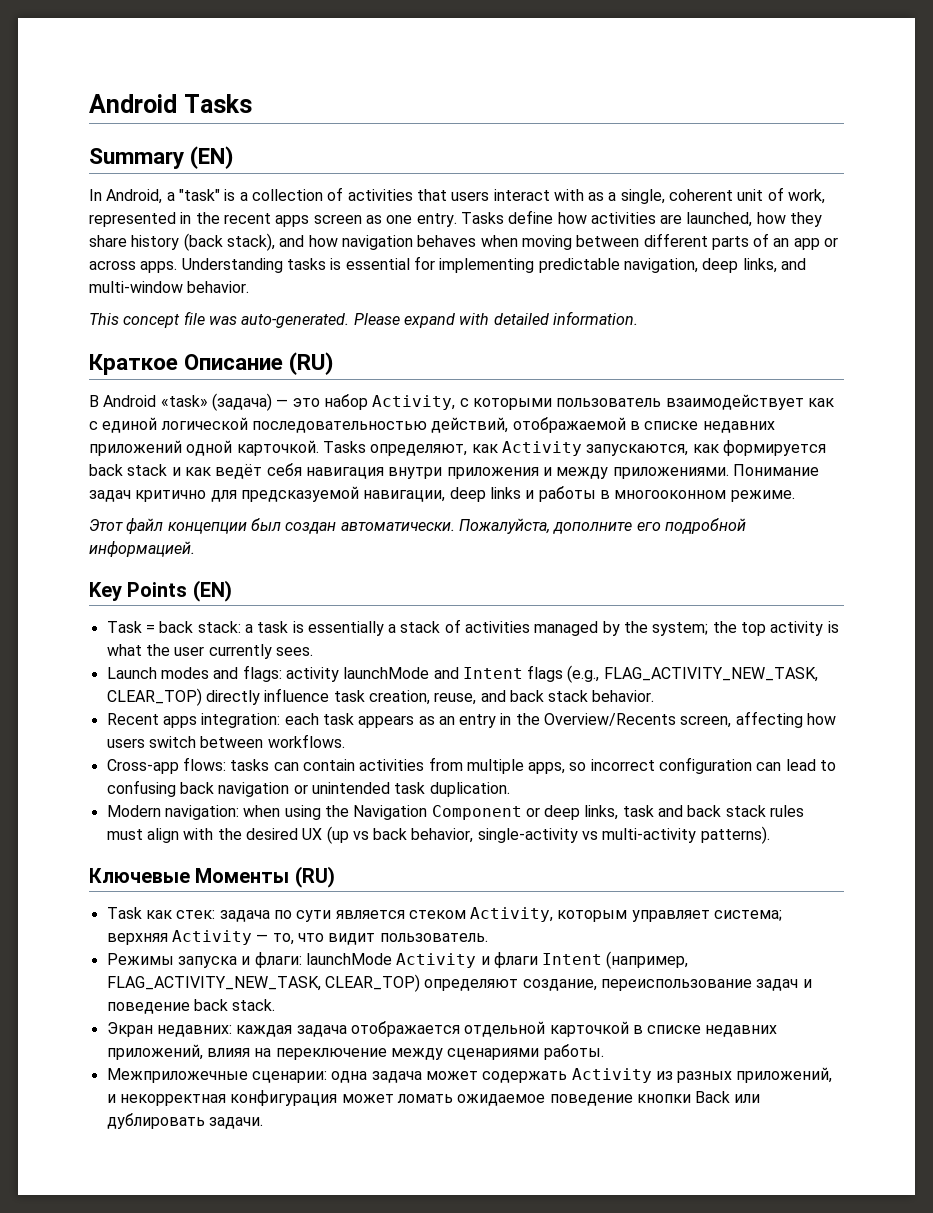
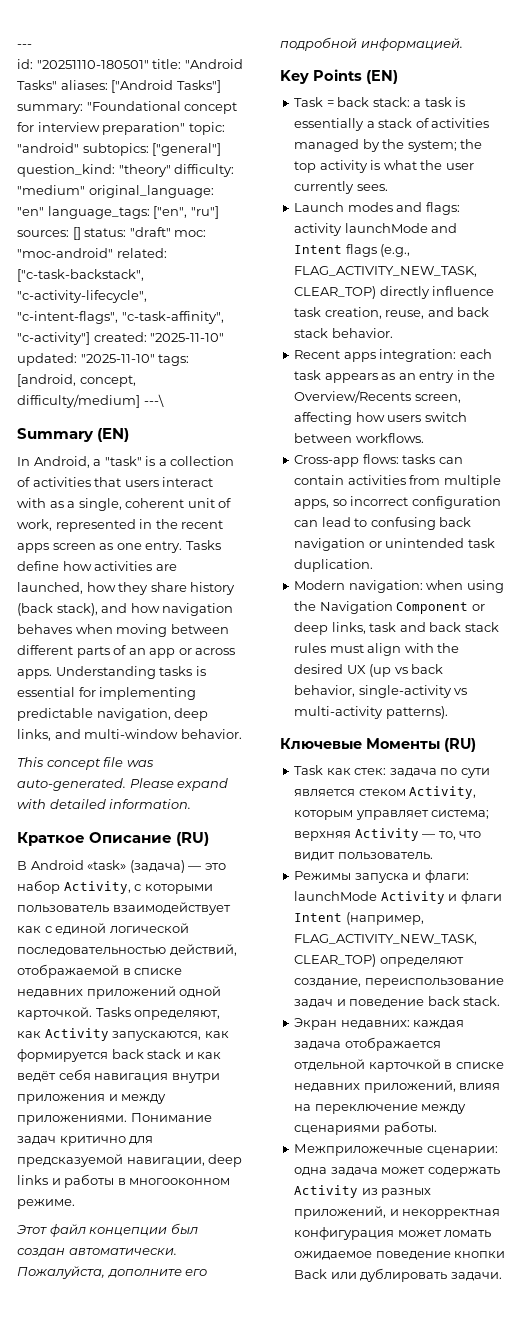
- Android Tasks
+ ---
+ id: "20251110-180501" title: "Android Tasks" aliases: ["Android Tasks"] summary: "Foundational concept for interview preparation" topic: "android" subtopics: ["general"] question_kind: "theory" difficulty: "medium" original_language: "en" language_tags: ["en", "ru"] sources: [] status: "draft" moc: "moc-android" related: ["c-task-backstack", "c-activity-lifecycle", "c-intent-flags", "c-task-affinity", "c-activity"] created: "2025-11-10" updated: "2025-11-10" tags: [android, concept, difficulty/medium] ---\

